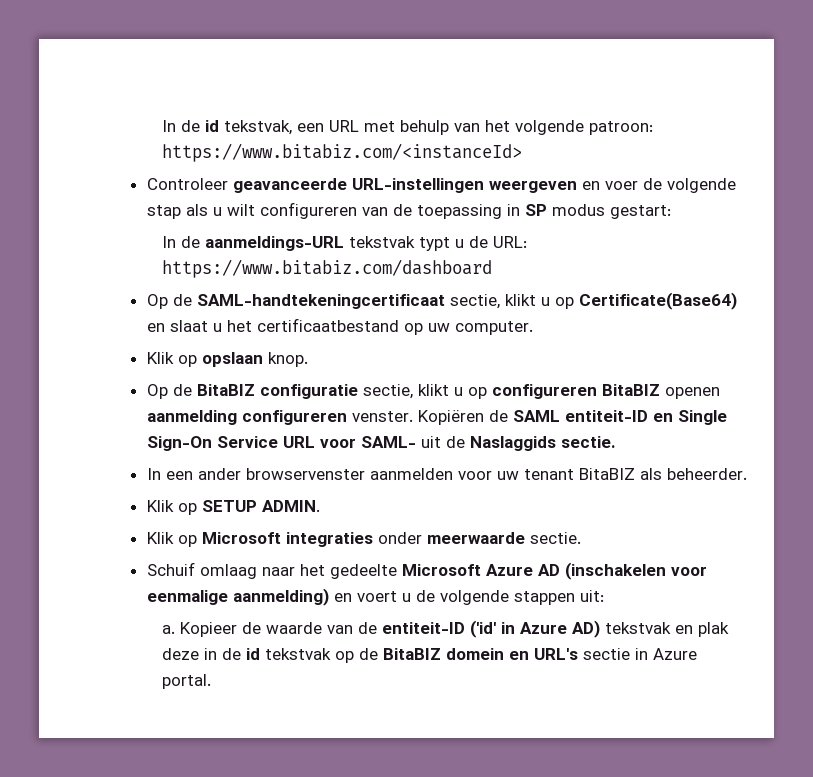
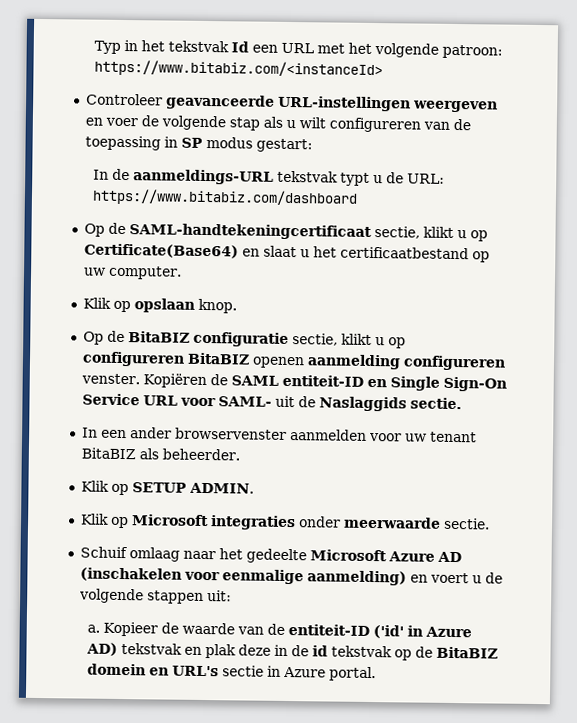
- In de id tekstvak, een URL met behulp van het volgende patroon: https://www.bitabiz.com/<instanceId>
+ Typ in het tekstvak Id een URL met het volgende patroon: https://www.bitabiz.com/<instanceId>

